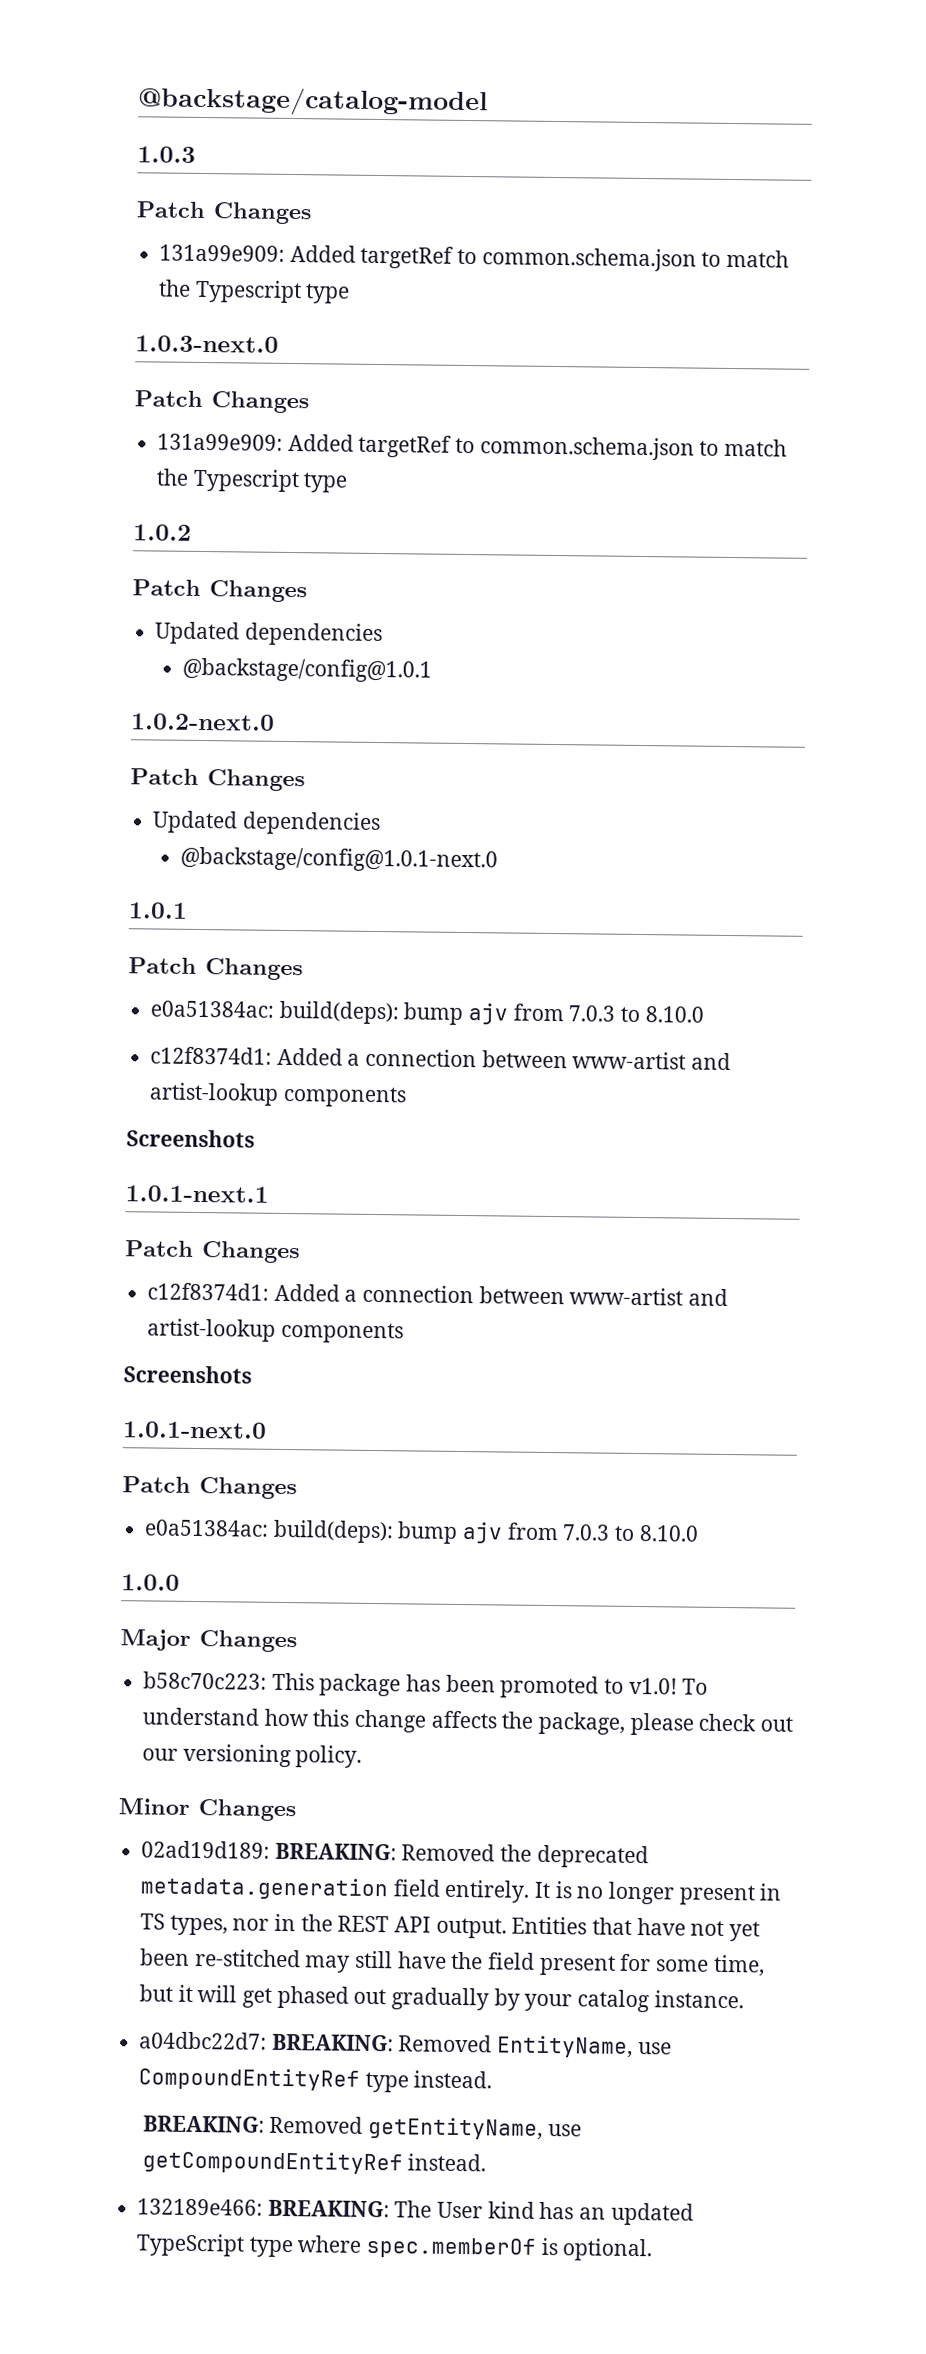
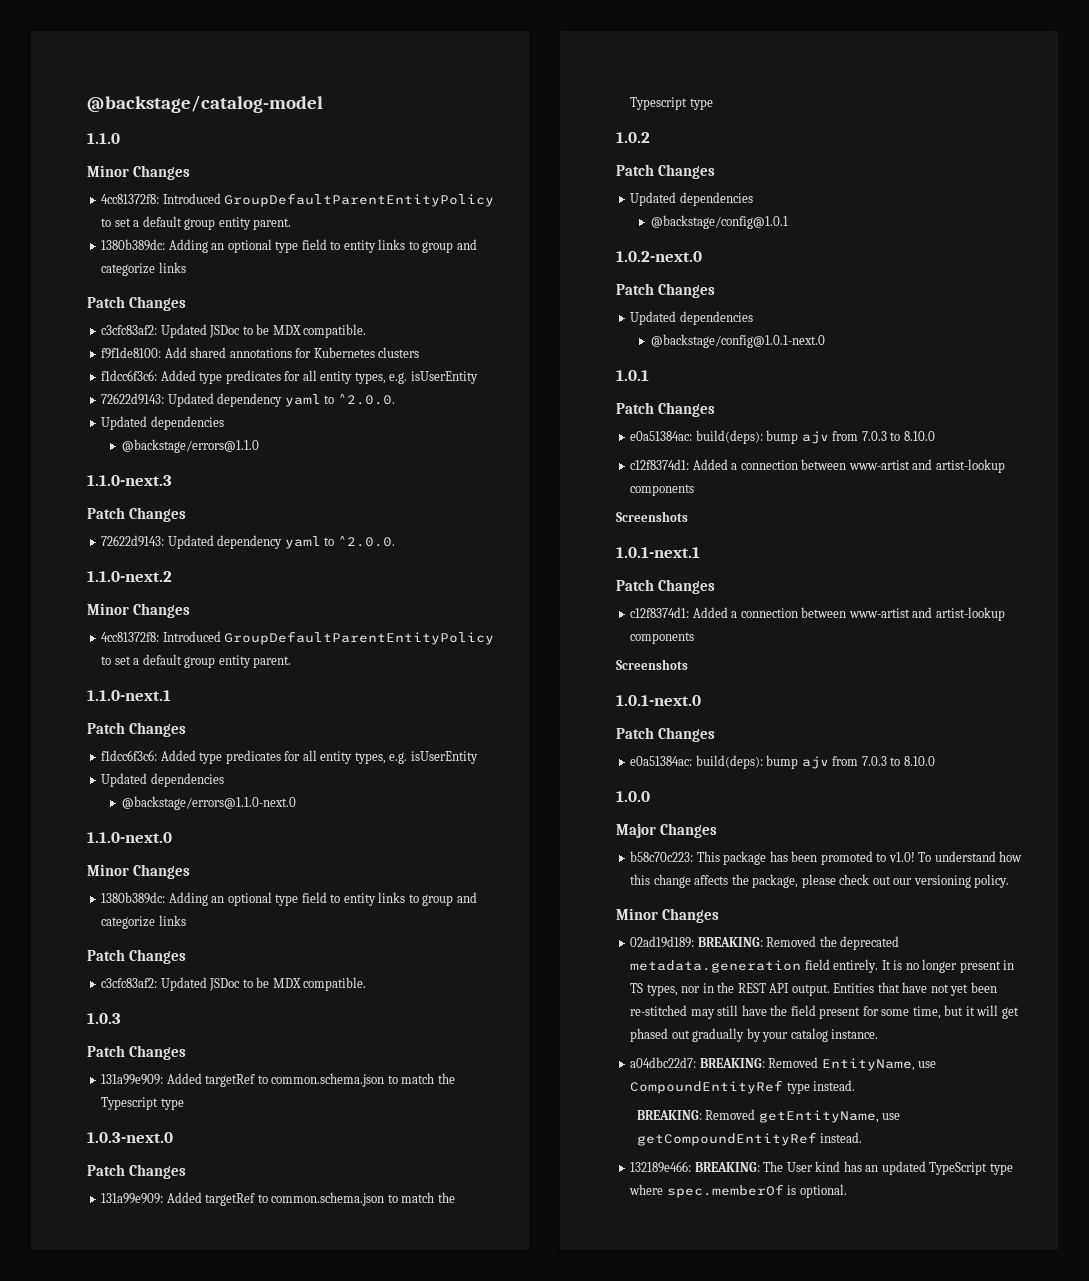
+ 1.1.0
+ Minor Changes
+ 4cc81372f8: Introduced GroupDefaultParentEntityPolicy to set a default group entity parent.
+ 1380b389dc: Adding an optional type field to entity links to group and categorize links
+ Patch Changes
+ c3cfc83af2: Updated JSDoc to be MDX compatible.
+ f9f1de8100: Add shared annotations for Kubernetes clusters
+ f1dcc6f3c6: Added type predicates for all entity types, e.g. isUserEntity
+ 72622d9143: Updated dependency yaml to ^2.0.0.
+ Updated dependencies
+ @backstage/errors@1.1.0
+ 1.1.0-next.3
+ Patch Changes
+ 72622d9143: Updated dependency yaml to ^2.0.0.
+ 1.1.0-next.2
+ Minor Changes
+ 4cc81372f8: Introduced GroupDefaultParentEntityPolicy to set a default group entity parent.
+ 1.1.0-next.1
+ Patch Changes
+ f1dcc6f3c6: Added type predicates for all entity types, e.g. isUserEntity
+ Updated dependencies
+ @backstage/errors@1.1.0-next.0
+ 1.1.0-next.0
+ Minor Changes
+ 1380b389dc: Adding an optional type field to entity links to group and categorize links
+ Patch Changes
+ c3cfc83af2: Updated JSDoc to be MDX compatible.

